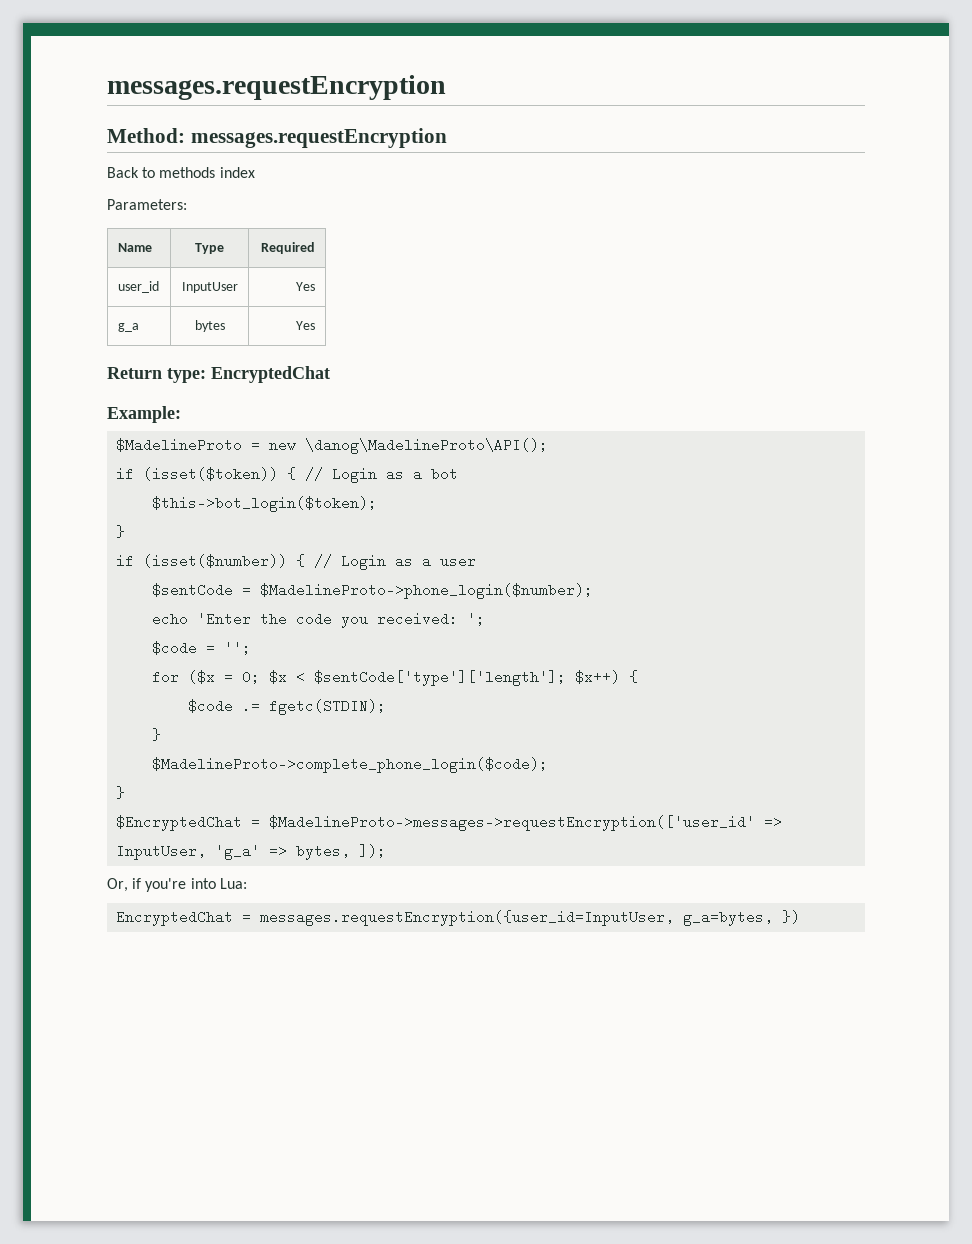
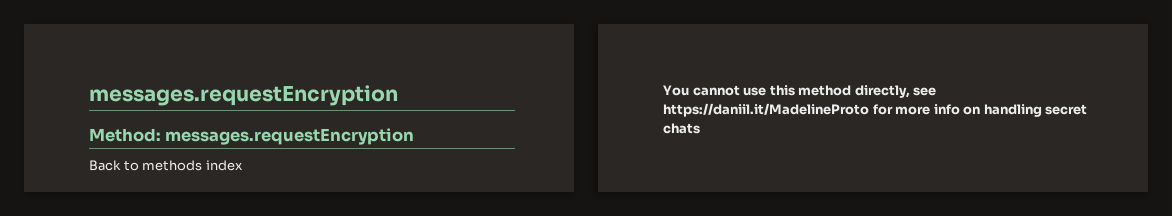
- Parameters:
- Name | Type | Required
- user_id | InputUser | Yes
- g_a | bytes | Yes
- Return type: EncryptedChat
- Example:
- $MadelineProto = new \danog\MadelineProto\API();
- if (isset($token)) { // Login as a bot
- $this->bot_login($token);
- }
- if (isset($number)) { // Login as a user
- $sentCode = $MadelineProto->phone_login($number);
- echo 'Enter the code you received: ';
- $code = '';
- for ($x = 0; $x < $sentCode['type']['length']; $x++) {
- $code .= fgetc(STDIN);
- }
- $MadelineProto->complete_phone_login($code);
- }
- $EncryptedChat = $MadelineProto->messages->requestEncryption(['user_id' => InputUser, 'g_a' => bytes, ]);
- Or, if you're into Lua:
- EncryptedChat = messages.requestEncryption({user_id=InputUser, g_a=bytes, })
+ You cannot use this method directly, see https://daniil.it/MadelineProto for more info on handling secret chats

